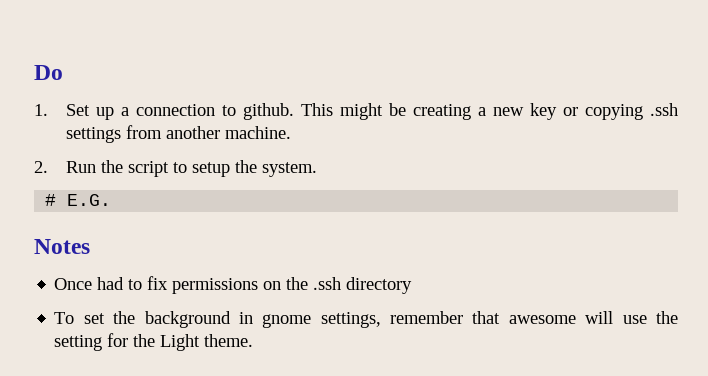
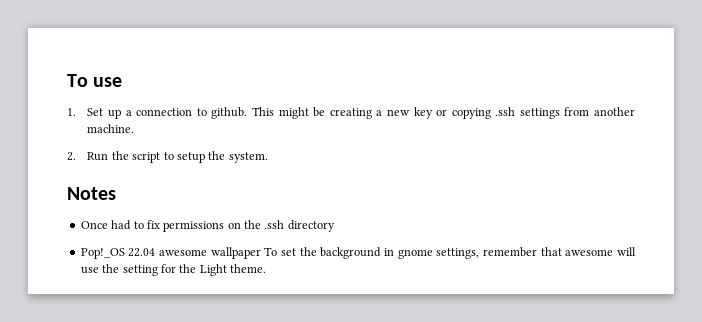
- Do
+ To use
- # E.G.
- To set the background in gnome settings, remember that awesome will use the setting for the Light theme.
+ Pop!_OS 22.04 awesome wallpaper To set the background in gnome settings, remember that awesome will use the setting for the Light theme.

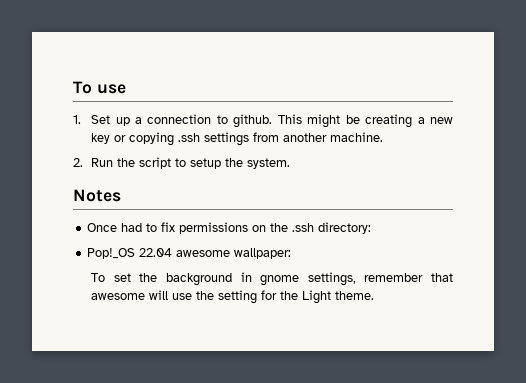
- Once had to fix permissions on the .ssh directory
+ Once had to fix permissions on the .ssh directory:
- Pop!_OS 22.04 awesome wallpaper To set the background in gnome settings, remember that awesome will use the setting for the Light theme.
+ Pop!_OS 22.04 awesome wallpaper:
+ To set the background in gnome settings, remember that awesome will use the setting for the Light theme.

